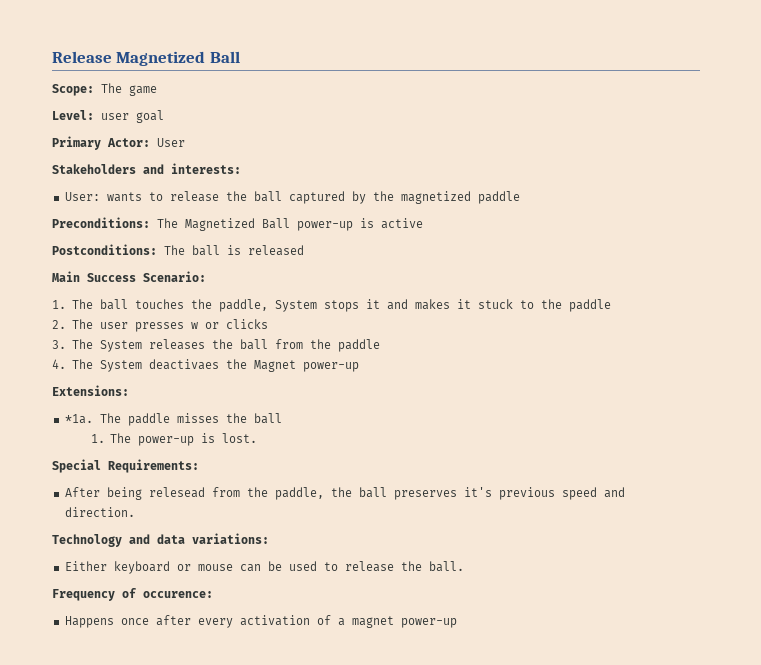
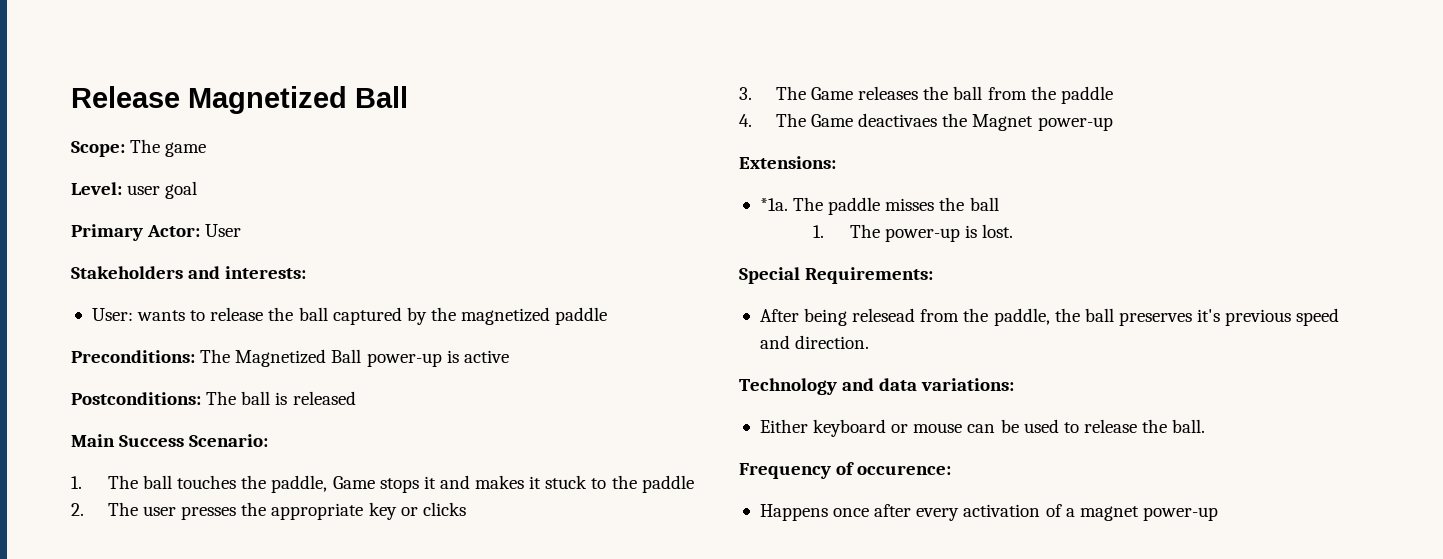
- 1. The ball touches the paddle, System stops it and makes it stuck to the paddle
+ 1. The ball touches the paddle, Game stops it and makes it stuck to the paddle
- 2. The user presses w or clicks
+ 2. The user presses the appropriate key or clicks
- 3. The System releases the ball from the paddle
+ 3. The Game releases the ball from the paddle
- 4. The System deactivaes the Magnet power-up
+ 4. The Game deactivaes the Magnet power-up

